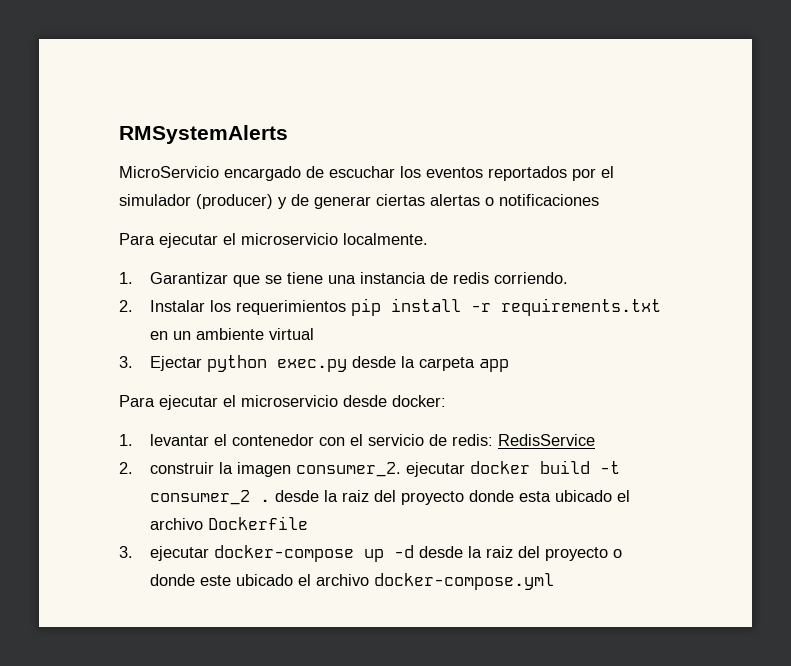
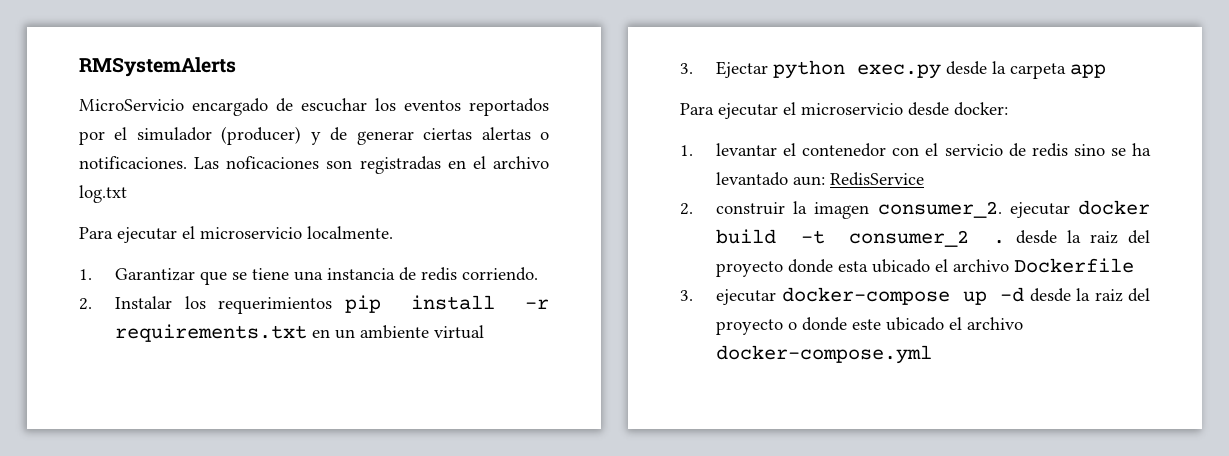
- MicroServicio encargado de escuchar los eventos reportados por el simulador (producer) y de generar ciertas alertas o notificaciones
+ MicroServicio encargado de escuchar los eventos reportados por el simulador (producer) y de generar ciertas alertas o notificaciones. Las noficaciones son registradas en el archivo log.txt
- 1. levantar el contenedor con el servicio de redis: RedisService
+ 1. levantar el contenedor con el servicio de redis sino se ha levantado aun: RedisService

